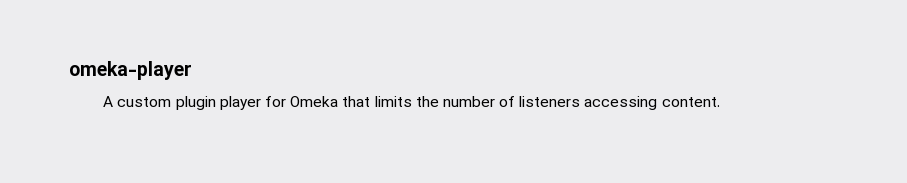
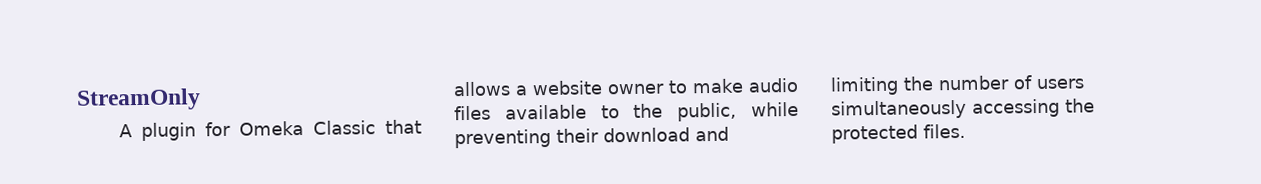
- omeka-player
+ StreamOnly
- A custom plugin player for Omeka that limits the number of listeners accessing content.
+ A plugin for Omeka Classic that allows a website owner to make audio files available to the public, while preventing their download and limiting the number of users simultaneously accessing the protected files.

